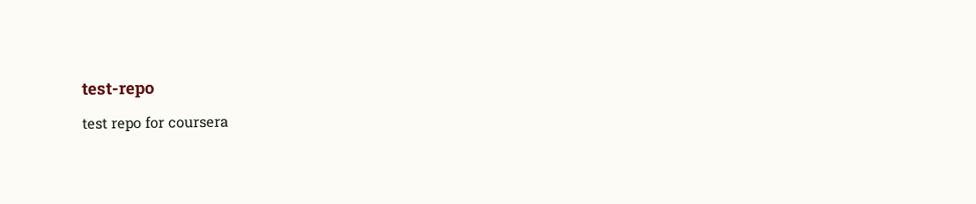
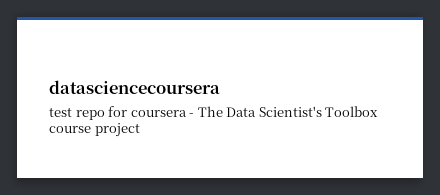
- test-repo
+ datasciencecoursera
- test repo for coursera
+ test repo for coursera - The Data Scientist's Toolbox course project

